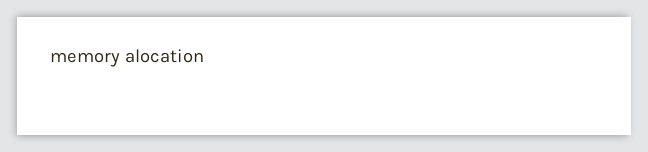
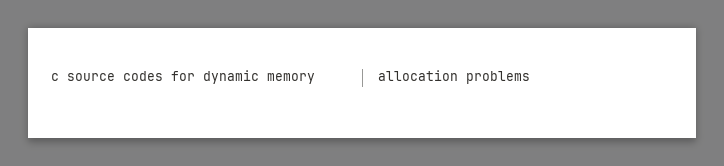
- memory alocation
+ c source codes for dynamic memory allocation problems

